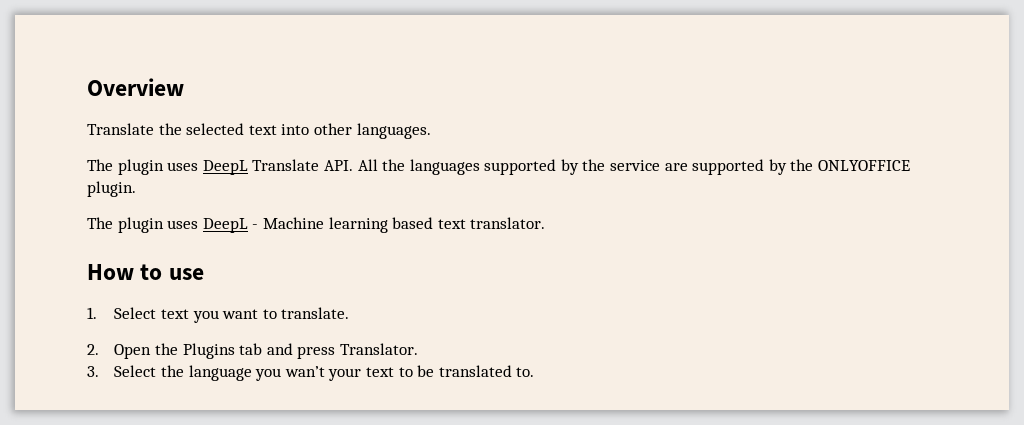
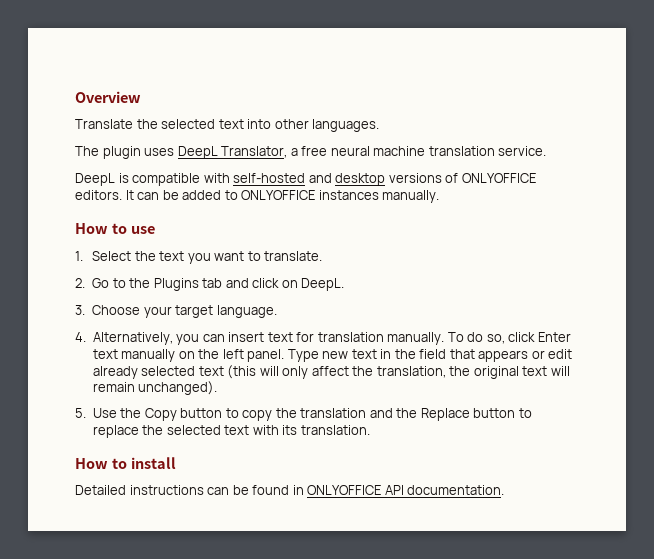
- The plugin uses DeepL Translate API. All the languages supported by the service are supported by the ONLYOFFICE plugin.
- The plugin uses DeepL - Machine learning based text translator.
+ The plugin uses DeepL Translator, a free neural machine translation service.
+ DeepL is compatible with self-hosted and desktop versions of ONLYOFFICE editors. It can be added to ONLYOFFICE instances manually.
- 1. Select text you want to translate.
+ 1. Select the text you want to translate.
- 2. Open the Plugins tab and press Translator.
- 3. Select the language you wan’t your text to be translated to.
+ 2. Go to the Plugins tab and click on DeepL.
+ 3. Choose your target language.
+ 4. Alternatively, you can insert text for translation manually. To do so, click Enter text manually on the left panel. Type new text in the field that appears or edit already selected text (this will only affect the translation, the original text will remain unchanged).
+ 5. Use the Copy button to copy the translation and the Replace button to replace the selected text with its translation.
+ How to install
+ Detailed instructions can be found in ONLYOFFICE API documentation.

